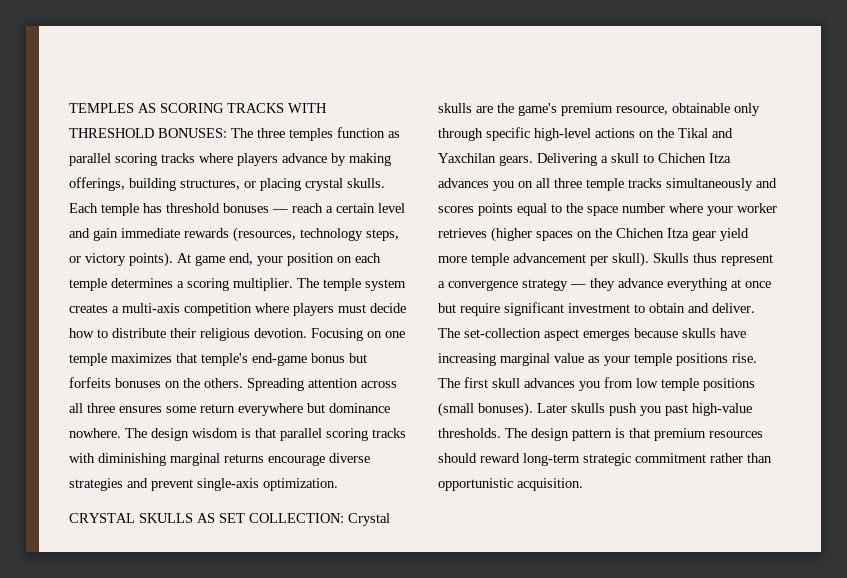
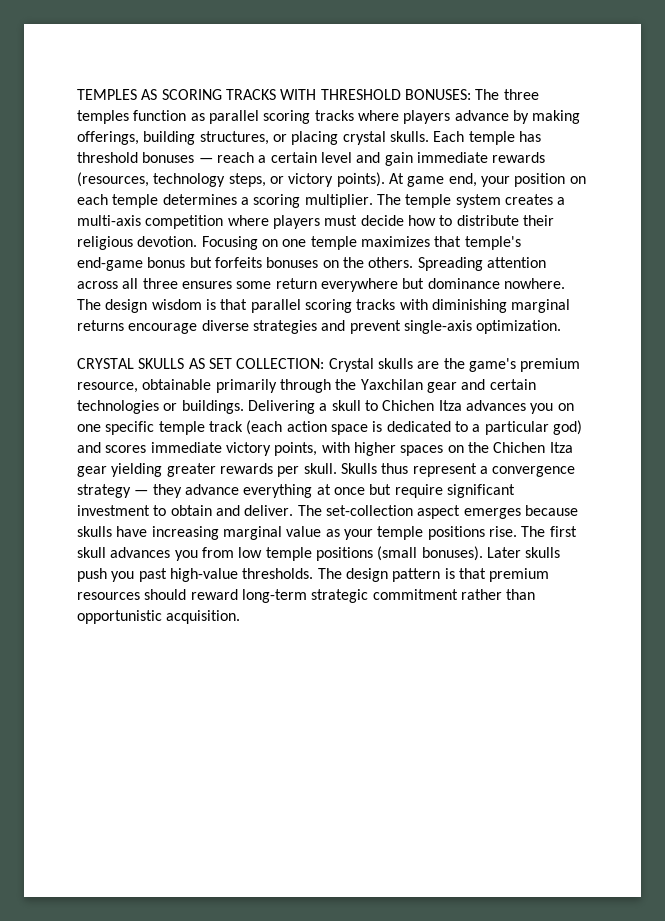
- CRYSTAL SKULLS AS SET COLLECTION: Crystal skulls are the game's premium resource, obtainable only through specific high-level actions on the Tikal and Yaxchilan gears.
+ CRYSTAL SKULLS AS SET COLLECTION: Crystal skulls are the game's premium resource, obtainable primarily through the Yaxchilan gear and certain technologies or buildings.
- Delivering a skull to Chichen Itza advances you on all three temple tracks simultaneously and scores points equal to the space number where your worker retrieves (higher spaces on the Chichen Itza gear yield more temple advancement per skull).
+ Delivering a skull to Chichen Itza advances you on one specific temple track (each action space is dedicated to a particular god) and scores immediate victory points, with higher spaces on the Chichen Itza gear yielding greater rewards per skull.

